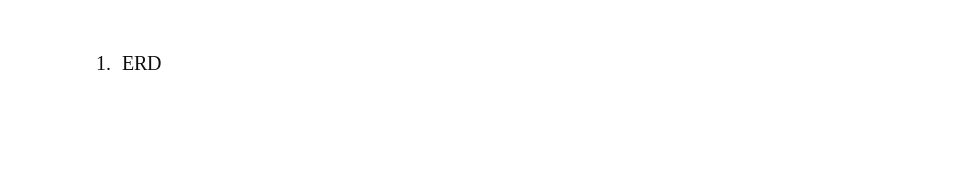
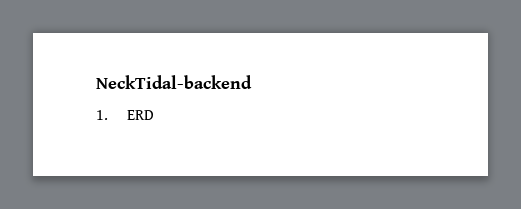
+ NeckTidal-backend

